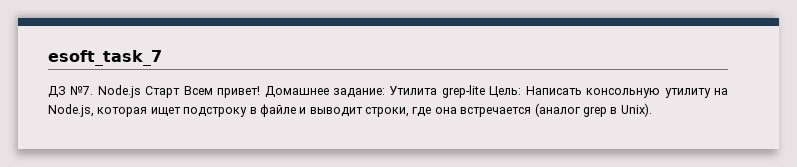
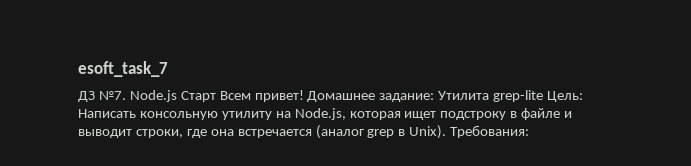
+ Требования:

